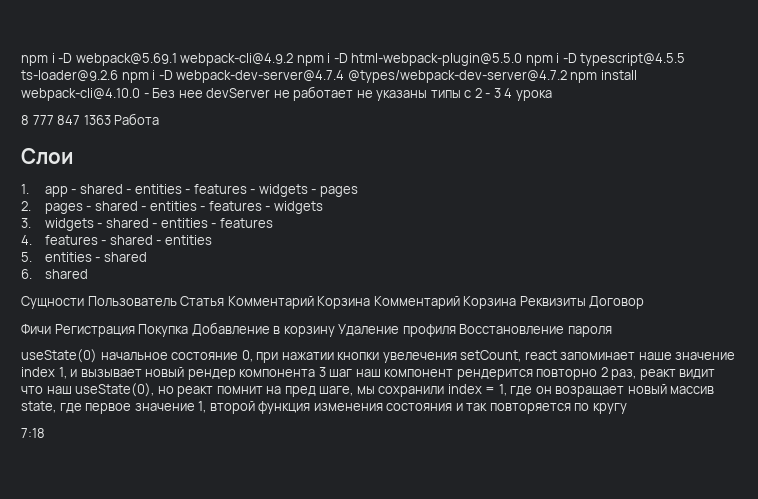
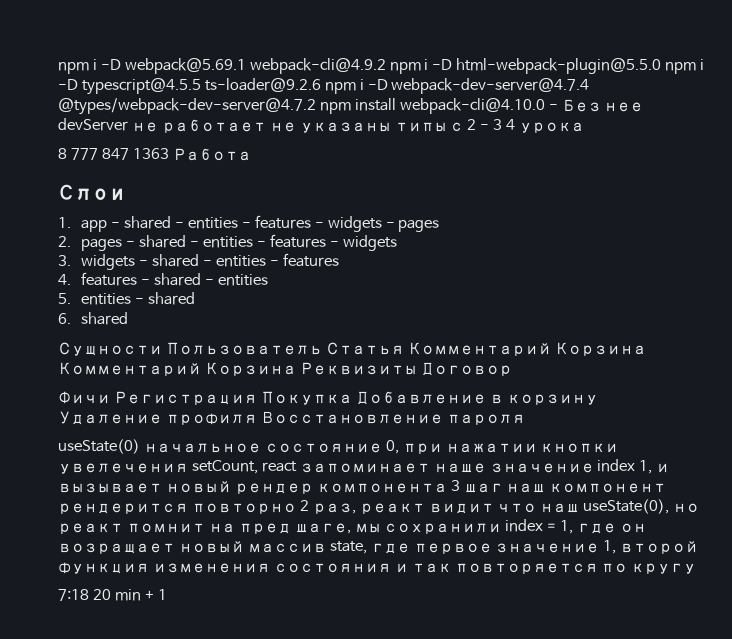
- 7:18
+ 7:18 20 min + 1

